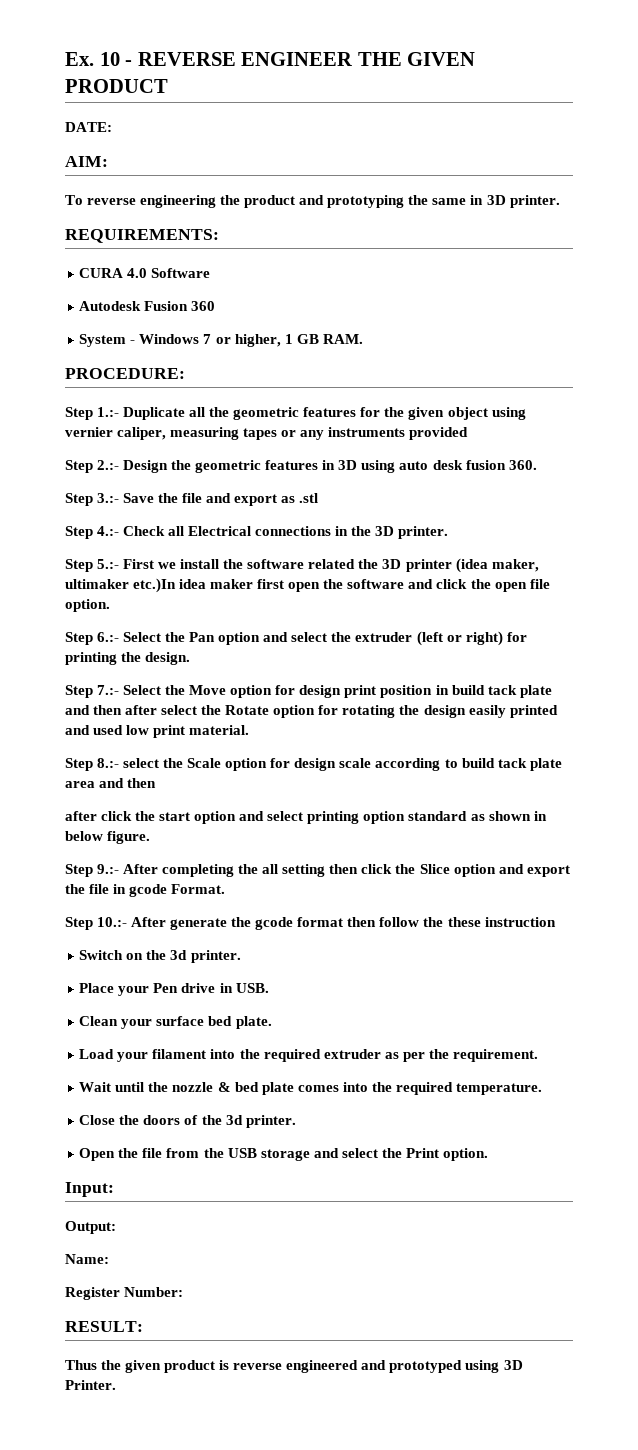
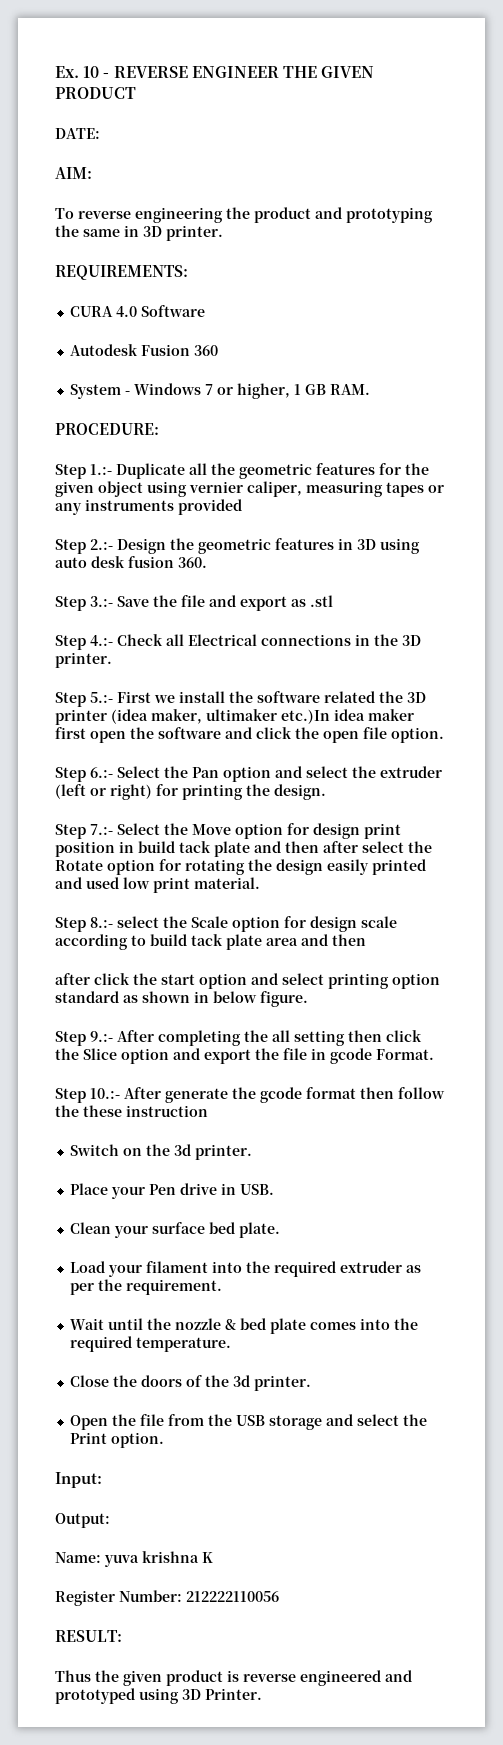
- Name:
+ Name: yuva krishna K
- Register Number:
+ Register Number: 212222110056

